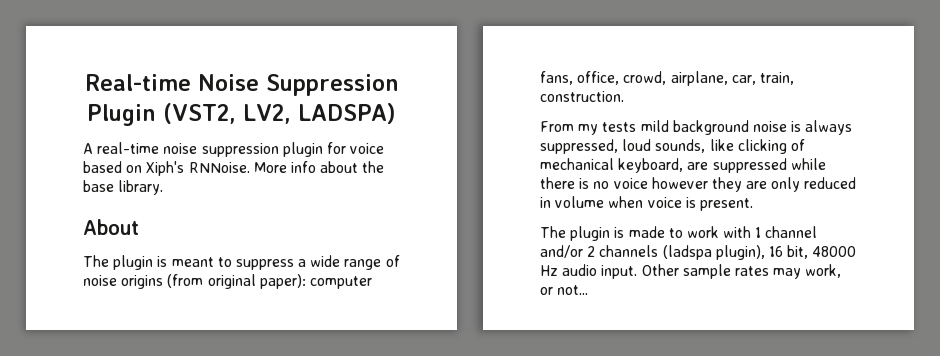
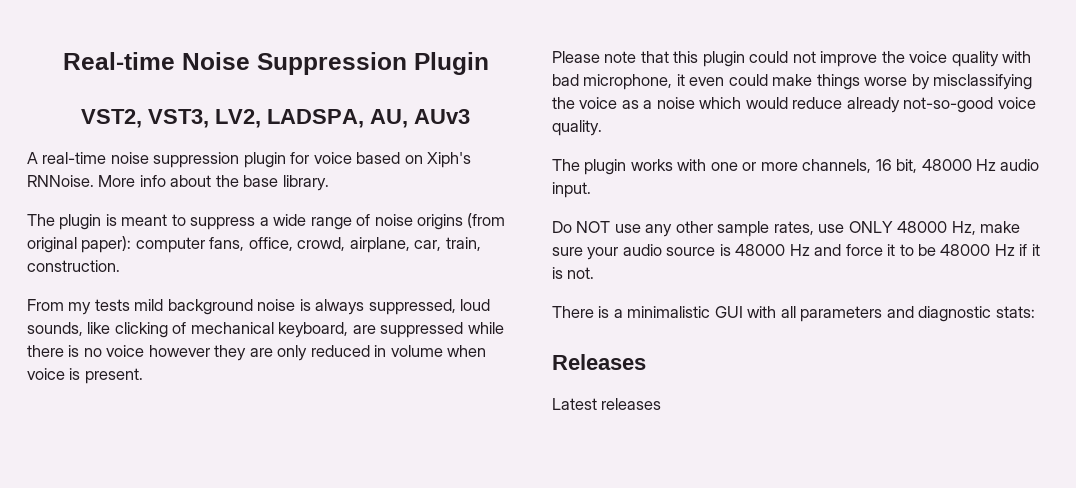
- Real-time Noise Suppression Plugin (VST2, LV2, LADSPA)
+ Real-time Noise Suppression Plugin
+ VST2, VST3, LV2, LADSPA, AU, AUv3
- About
- The plugin is made to work with 1 channel and/or 2 channels (ladspa plugin), 16 bit, 48000 Hz audio input. Other sample rates may work, or not...
+ Please note that this plugin could not improve the voice quality with bad microphone, it even could make things worse by misclassifying the voice as a noise which would reduce already not-so-good voice quality.
+ The plugin works with one or more channels, 16 bit, 48000 Hz audio input.
+ Do NOT use any other sample rates, use ONLY 48000 Hz, make sure your audio source is 48000 Hz and force it to be 48000 Hz if it is not.
+ There is a minimalistic GUI with all parameters and diagnostic stats:
+ Releases
+ Latest releases

